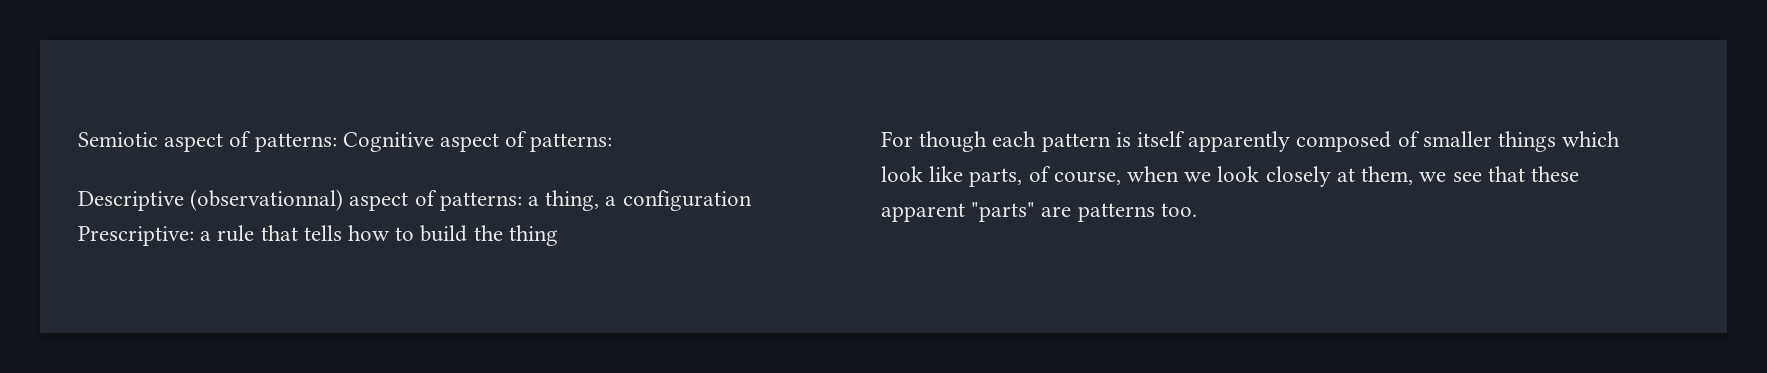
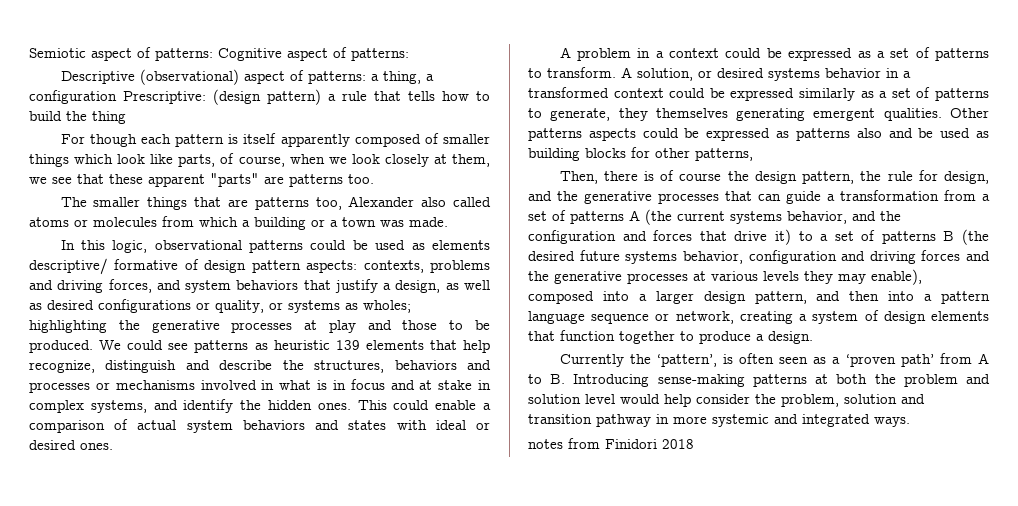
- Descriptive (observationnal) aspect of patterns: a thing, a configuration Prescriptive: a rule that tells how to build the thing
+ Descriptive (observational) aspect of patterns: a thing, a configuration Prescriptive: (design pattern) a rule that tells how to build the thing
+ The smaller things that are patterns too, Alexander also called atoms or molecules from which a building or a town was made.
+ In this logic, observational patterns could be used as elements descriptive/ formative of design pattern aspects: contexts, problems and driving forces, and system behaviors that justify a design, as well as desired configurations or quality, or systems as wholes; highlighting the generative processes at play and those to be produced. We could see patterns as heuristic 139 elements that help recognize, distinguish and describe the structures, behaviors and processes or mechanisms involved in what is in focus and at stake in complex systems, and identify the hidden ones. This could enable a comparison of actual system behaviors and states with ideal or desired ones.
+ A problem in a context could be expressed as a set of patterns to transform. A solution, or desired systems behavior in a transformed context could be expressed similarly as a set of patterns to generate, they themselves generating emergent qualities. Other patterns aspects could be expressed as patterns also and be used as building blocks for other patterns,
+ Then, there is of course the design pattern, the rule for design, and the generative processes that can guide a transformation from a set of patterns A (the current systems behavior, and the configuration and forces that drive it) to a set of patterns B (the desired future systems behavior, configuration and driving forces and the generative processes at various levels they may enable), composed into a larger design pattern, and then into a pattern language sequence or network, creating a system of design elements that function together to produce a design.
+ Currently the ‘pattern’, is often seen as a ‘proven path’ from A to B. Introducing sense-making patterns at both the problem and solution level would help consider the problem, solution and transition pathway in more systemic and integrated ways.
+ notes from Finidori 2018

